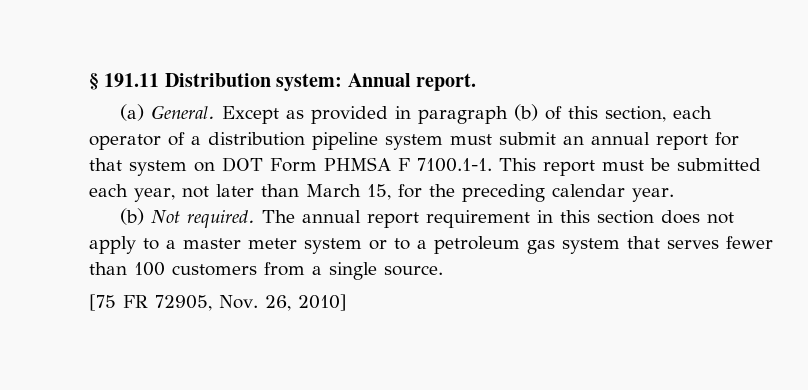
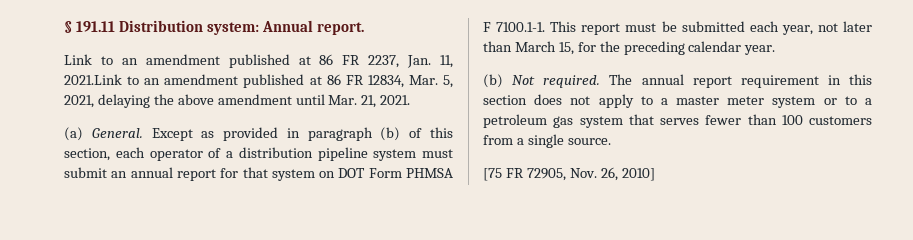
+ Link to an amendment published at 86 FR 2237, Jan. 11, 2021.Link to an amendment published at 86 FR 12834, Mar. 5, 2021, delaying the above amendment until Mar. 21, 2021.

